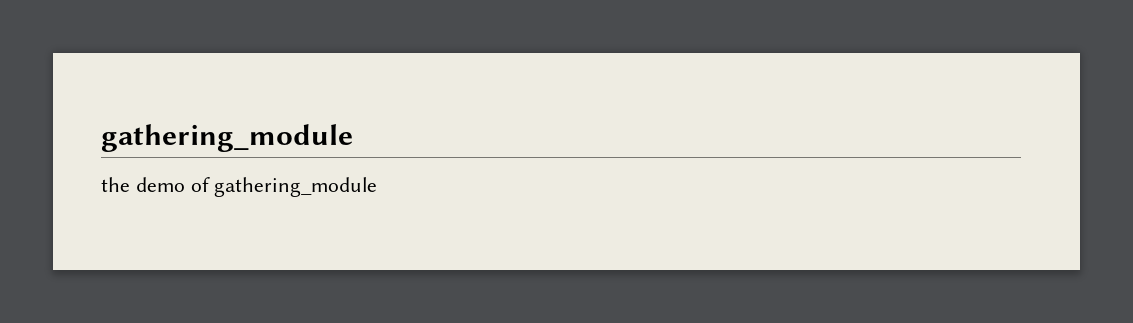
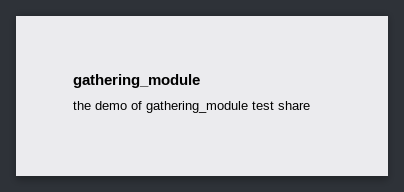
- the demo of gathering_module
+ the demo of gathering_module test share

